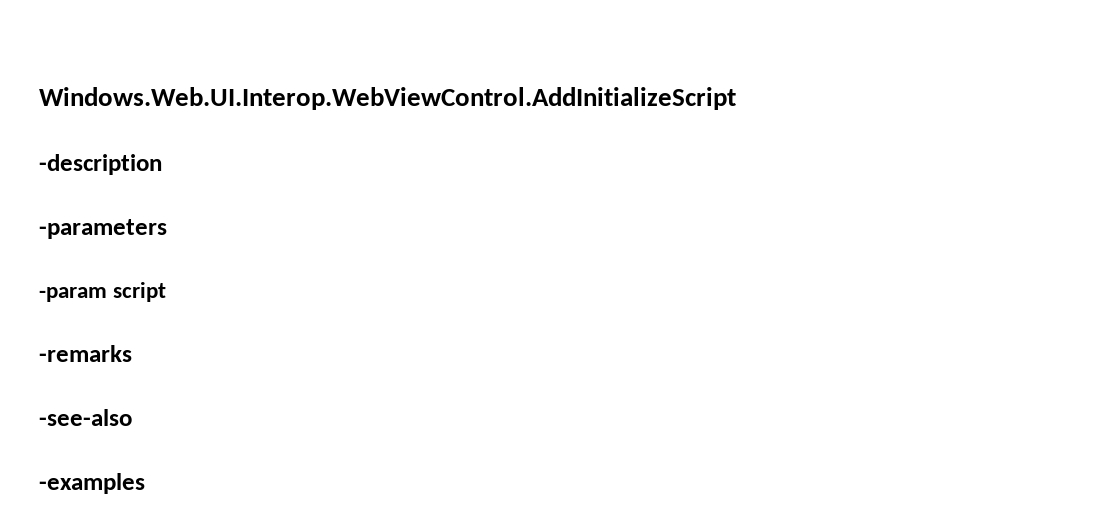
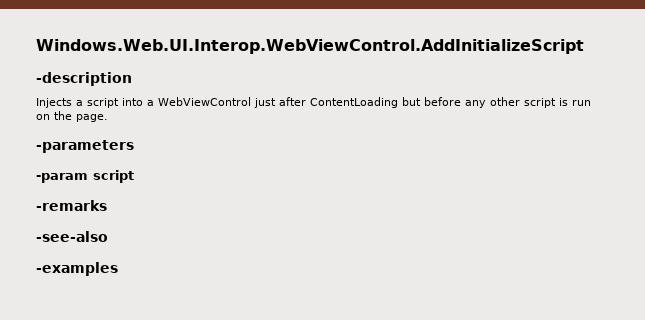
+ Injects a script into a WebViewControl just after ContentLoading but before any other script is run on the page.

